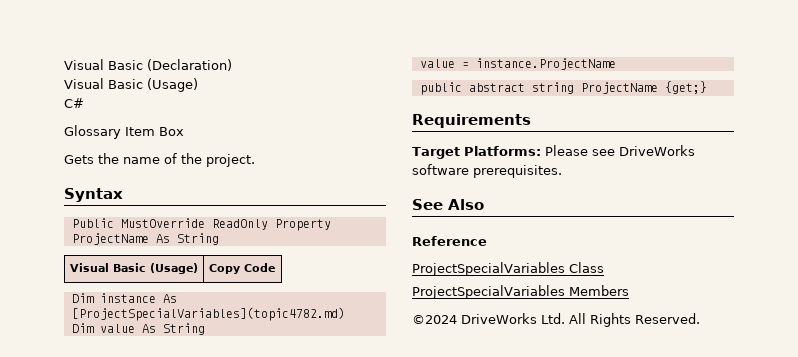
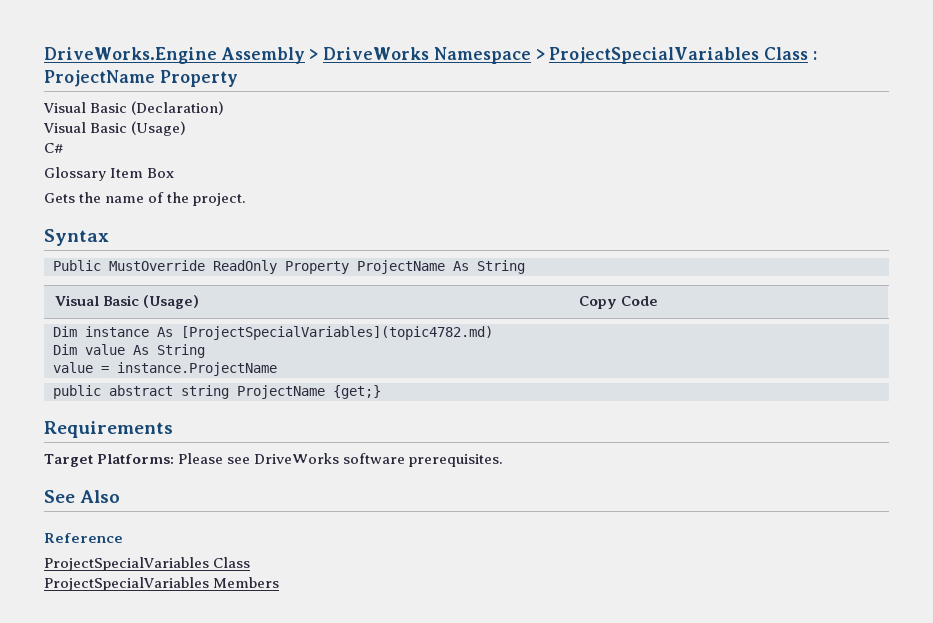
+ DriveWorks.Engine Assembly > DriveWorks Namespace > ProjectSpecialVariables Class : ProjectName Property
- ©2024 DriveWorks Ltd. All Rights Reserved.

